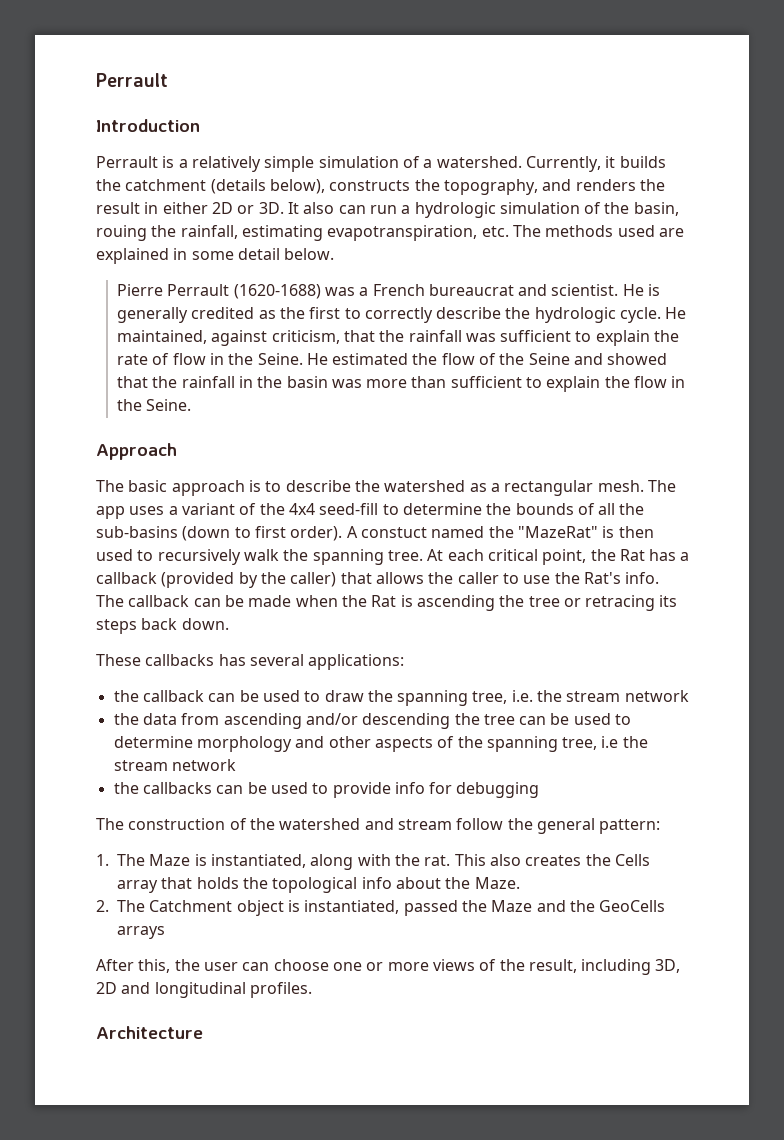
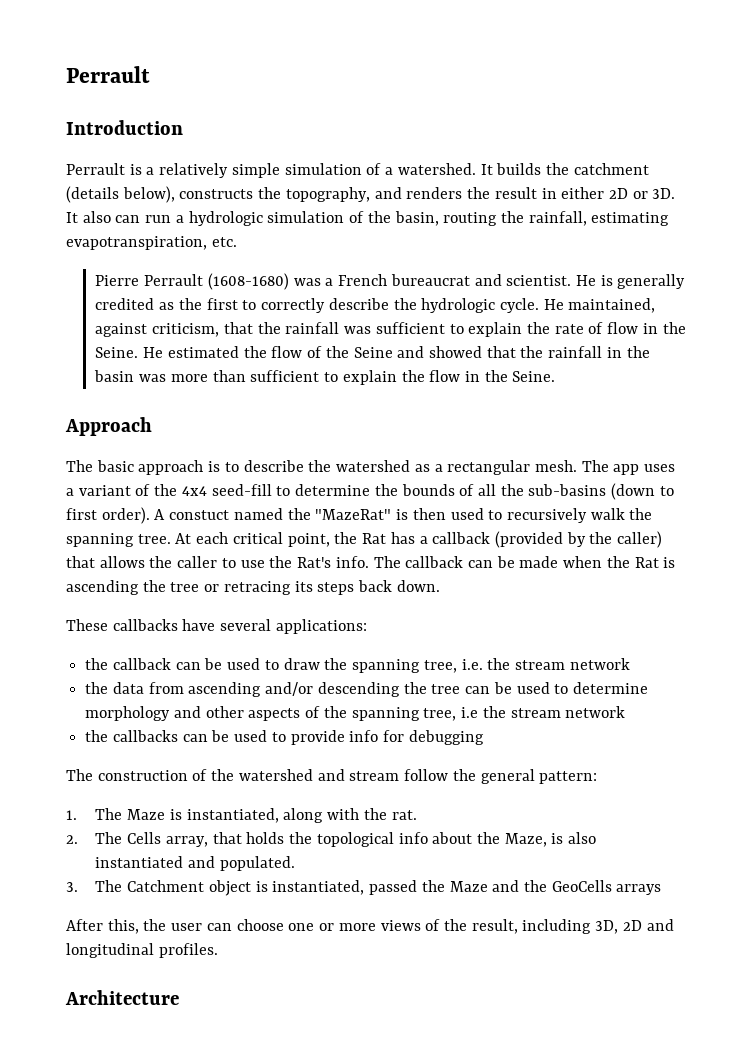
- Currently, it builds the catchment (details below), constructs the topography, and renders the result in either 2D or 3D.
+ It builds the catchment (details below), constructs the topography, and renders the result in either 2D or 3D.
- It also can run a hydrologic simulation of the basin, rouing the rainfall, estimating evapotranspiration, etc. The methods used are explained in some detail below.
+ It also can run a hydrologic simulation of the basin, routing the rainfall, estimating evapotranspiration, etc.
- Pierre Perrault (1620-1688) was a French bureaucrat and scientist.
+ Pierre Perrault (1608-1680) was a French bureaucrat and scientist.
- These callbacks has several applications:
+ These callbacks have several applications:
- 1. The Maze is instantiated, along with the rat. This also creates the Cells array that holds the topological info about the Maze.
- 2. The Catchment object is instantiated, passed the Maze and the GeoCells arrays
+ 1. The Maze is instantiated, along with the rat.
+ 2. The Cells array, that holds the topological info about the Maze, is also instantiated and populated.
+ 3. The Catchment object is instantiated, passed the Maze and the GeoCells arrays

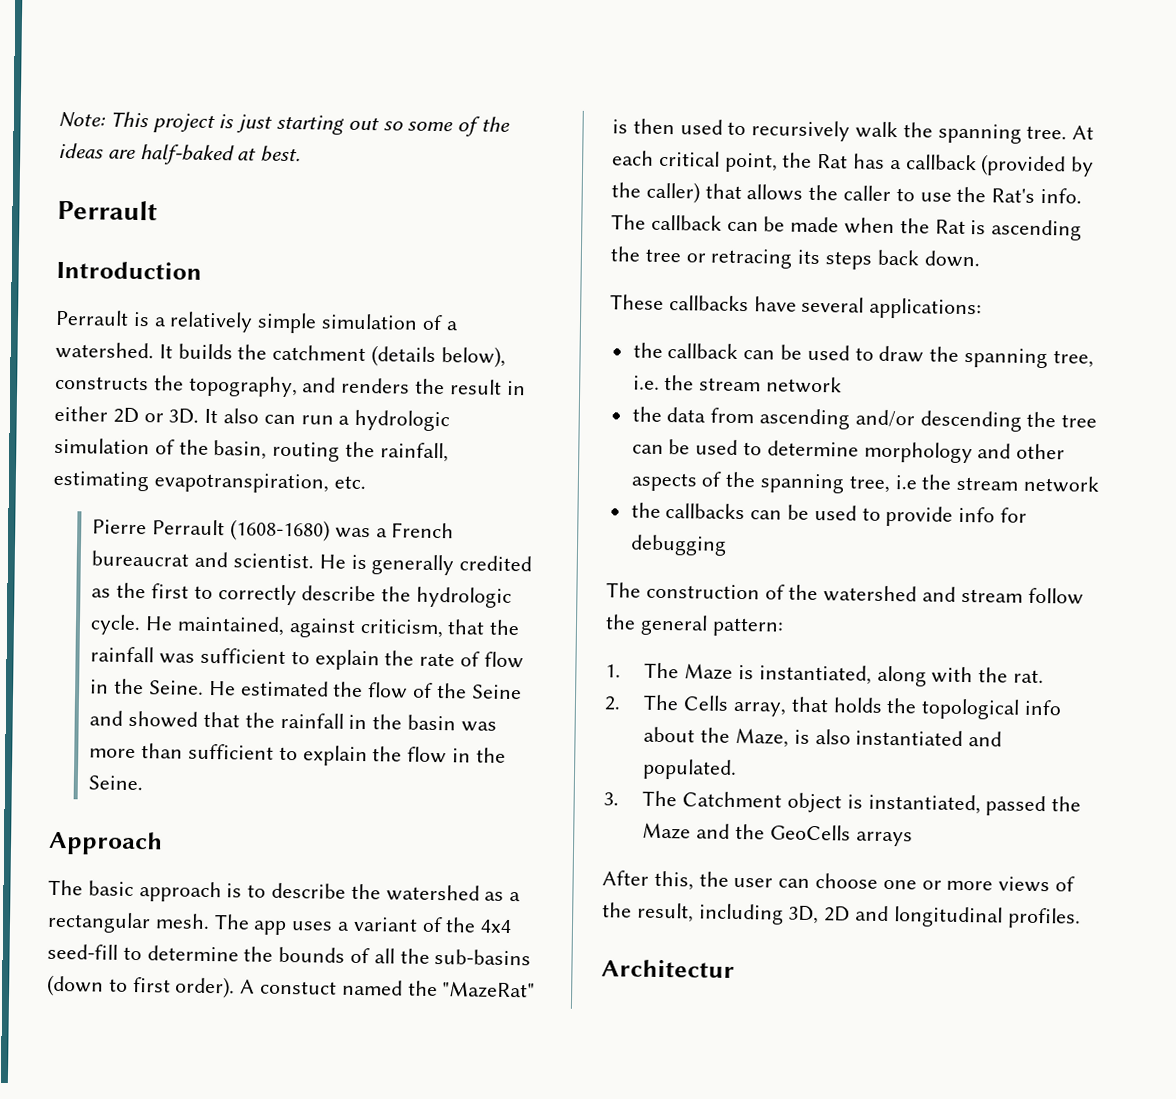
+ Note: This project is just starting out so some of the ideas are half-baked at best.
- Architecture
+ Architectur

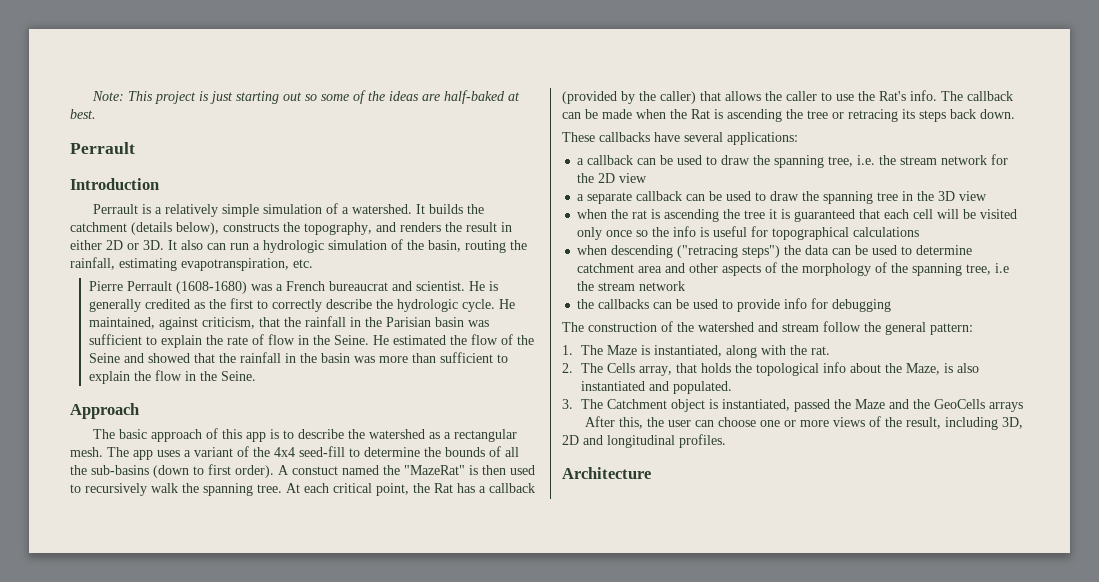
- He maintained, against criticism, that the rainfall was sufficient to explain the rate of flow in the Seine.
+ He maintained, against criticism, that the rainfall in the Parisian basin was sufficient to explain the rate of flow in the Seine.
- The basic approach is to describe the watershed as a rectangular mesh.
+ The basic approach of this app is to describe the watershed as a rectangular mesh.
- the callback can be used to draw the spanning tree, i.e. the stream network
- the data from ascending and/or descending the tree can be used to determine morphology and other aspects of the spanning tree, i.e the stream network
+ a callback can be used to draw the spanning tree, i.e. the stream network for the 2D view
+ a separate callback can be used to draw the spanning tree in the 3D view
+ when the rat is ascending the tree it is guaranteed that each cell will be visited only once so the info is useful for topographical calculations
+ when descending ("retracing steps") the data can be used to determine catchment area and other aspects of the morphology of the spanning tree, i.e the stream network
- Architectur
+ Architecture

